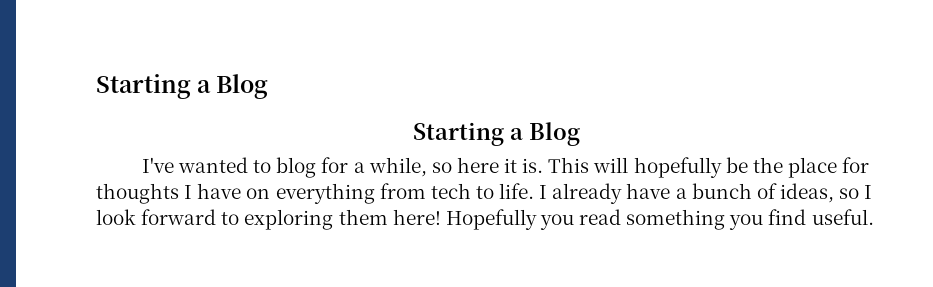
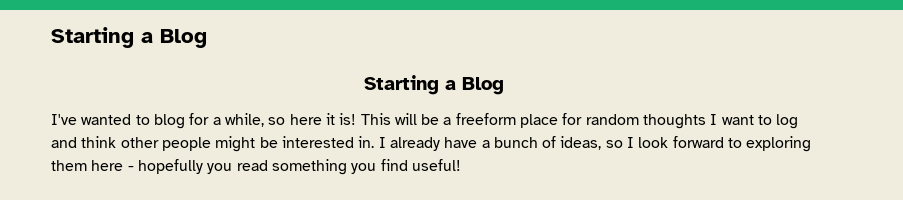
- I've wanted to blog for a while, so here it is.
+ I've wanted to blog for a while, so here it is!
- This will hopefully be the place for thoughts I have on everything from tech to life.
+ This will be a freeform place for random thoughts I want to log and think other people might be interested in.
- I already have a bunch of ideas, so I look forward to exploring them here! Hopefully you read something you find useful.
+ I already have a bunch of ideas, so I look forward to exploring them here - hopefully you read something you find useful!

